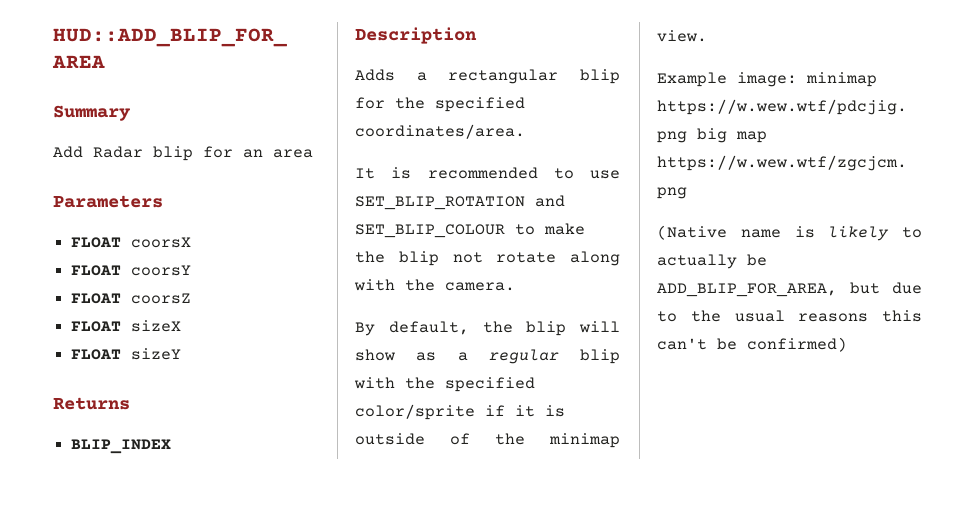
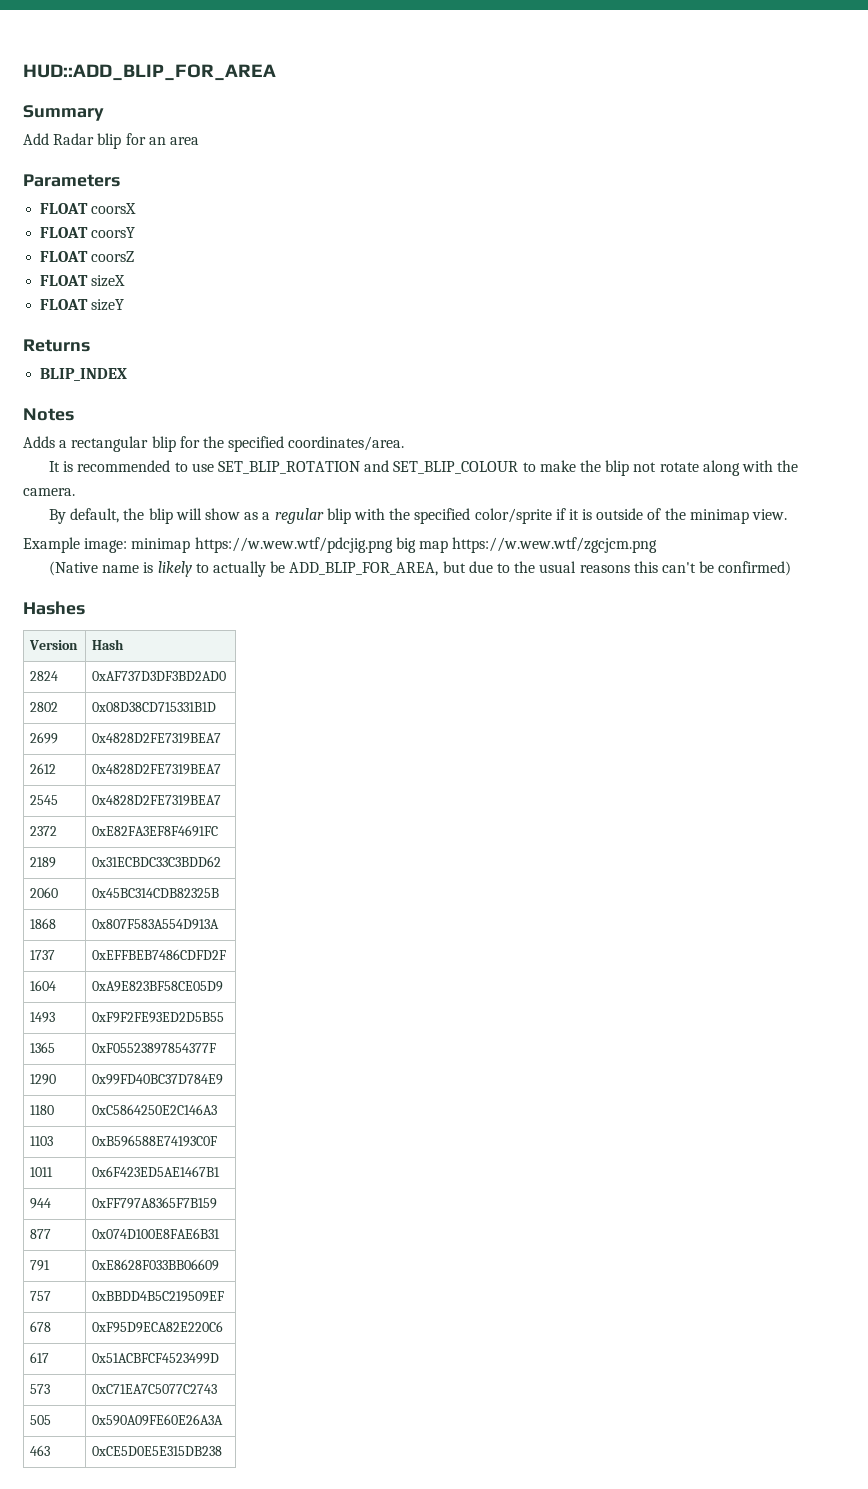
- Description
+ Notes
+ Hashes
+ Version | Hash
+ 2824 | 0xAF737D3DF3BD2AD0
+ 2802 | 0x08D38CD715331B1D
+ 2699 | 0x4828D2FE7319BEA7
+ 2612 | 0x4828D2FE7319BEA7
+ 2545 | 0x4828D2FE7319BEA7
+ 2372 | 0xE82FA3EF8F4691FC
+ 2189 | 0x31ECBDC33C3BDD62
+ 2060 | 0x45BC314CDB82325B
+ 1868 | 0x807F583A554D913A
+ 1737 | 0xEFFBEB7486CDFD2F
+ 1604 | 0xA9E823BF58CE05D9
+ 1493 | 0xF9F2FE93ED2D5B55
+ 1365 | 0xF05523897854377F
+ 1290 | 0x99FD40BC37D784E9
+ 1180 | 0xC5864250E2C146A3
+ 1103 | 0xB596588E74193C0F
+ 1011 | 0x6F423ED5AE1467B1
+ 944 | 0xFF797A8365F7B159
+ 877 | 0x074D100E8FAE6B31
+ 791 | 0xE8628F033BB06609
+ 757 | 0xBBDD4B5C219509EF
+ 678 | 0xF95D9ECA82E220C6
+ 617 | 0x51ACBFCF4523499D
+ 573 | 0xC71EA7C5077C2743
+ 505 | 0x590A09FE60E26A3A
+ 463 | 0xCE5D0E5E315DB238

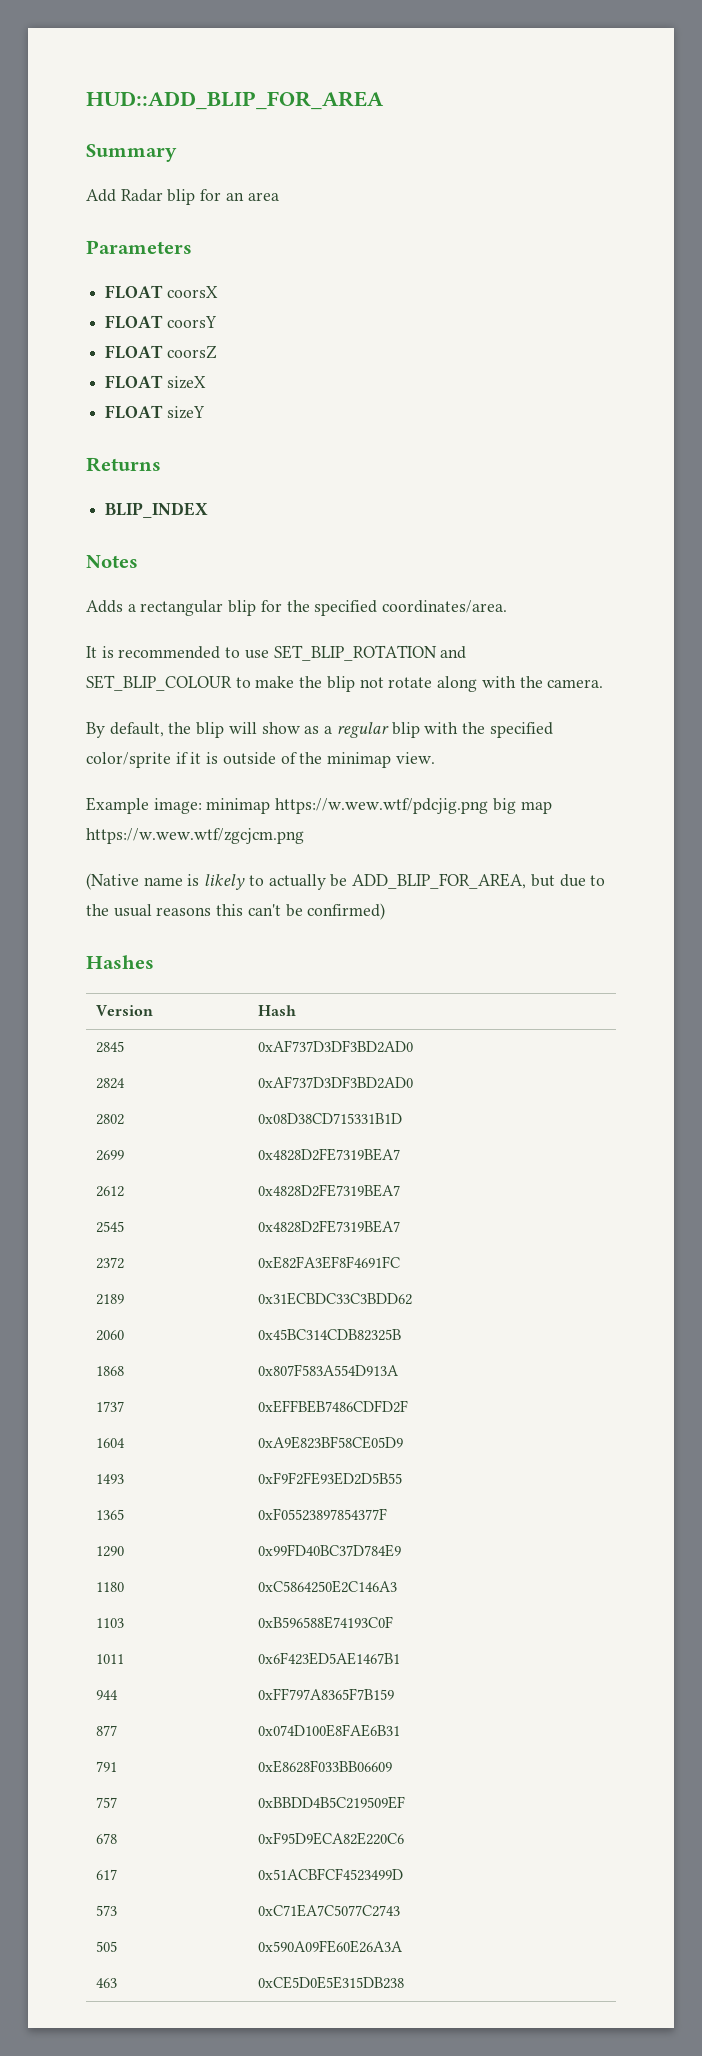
+ 2845 | 0xAF737D3DF3BD2AD0

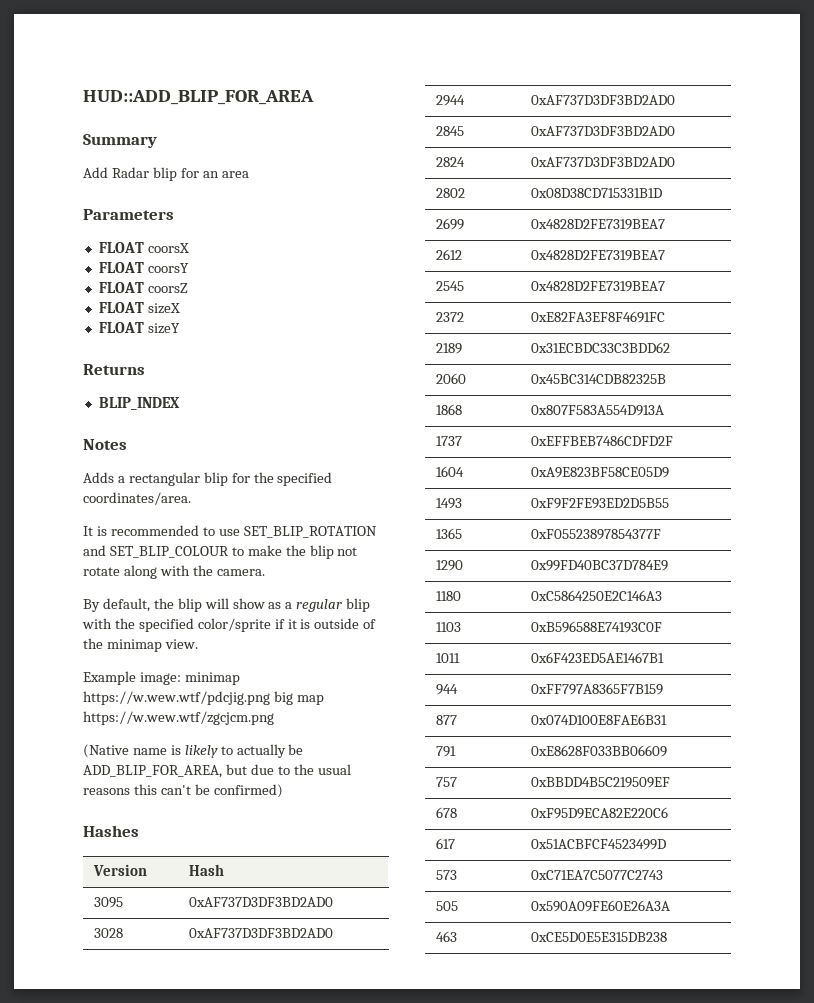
+ 3095 | 0xAF737D3DF3BD2AD0
+ 3028 | 0xAF737D3DF3BD2AD0
+ 2944 | 0xAF737D3DF3BD2AD0

